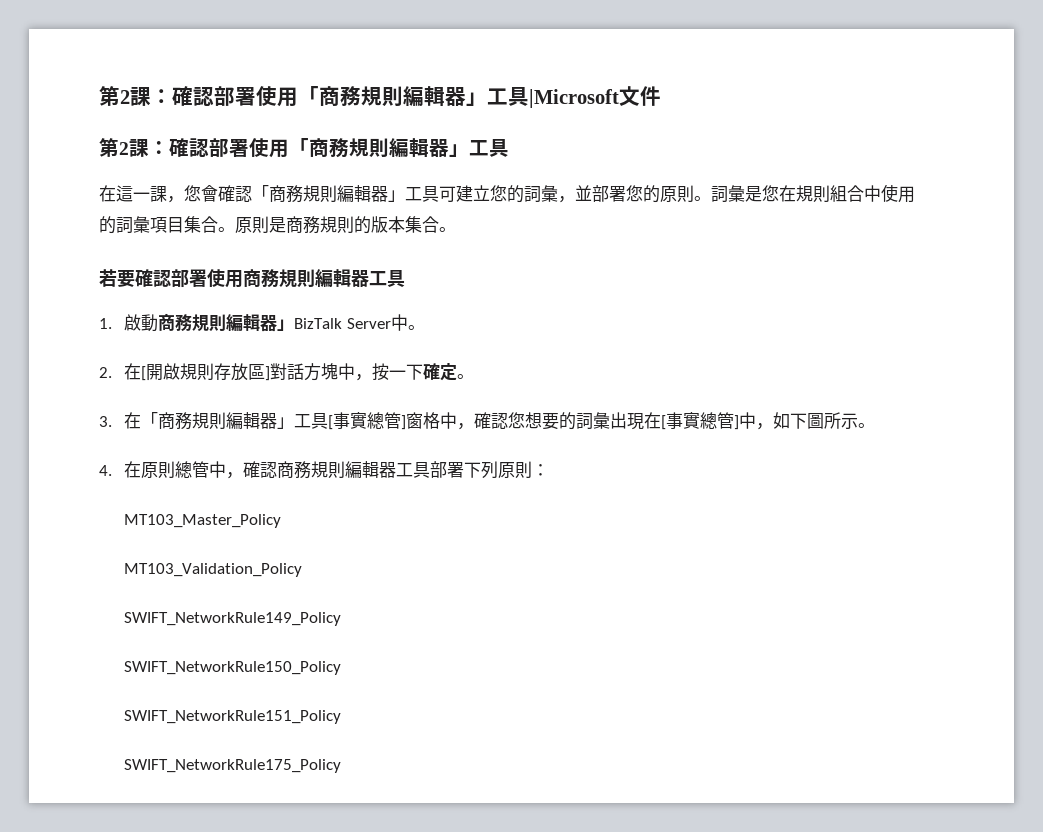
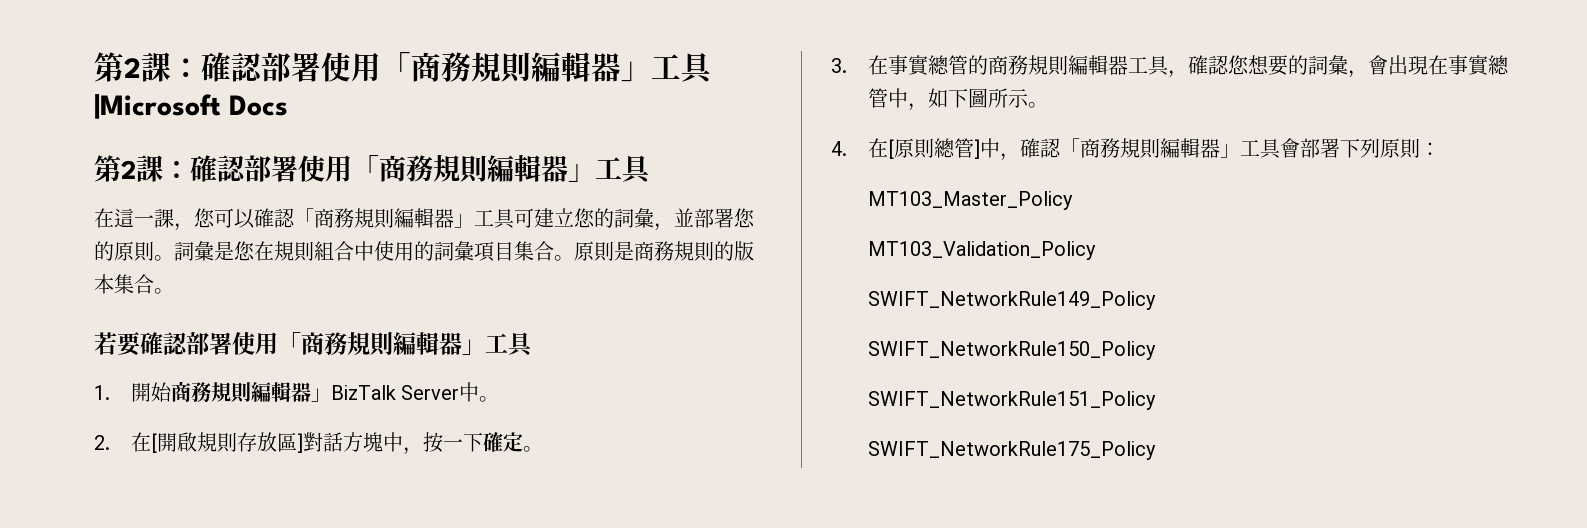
- 第2課：確認部署使用「商務規則編輯器」工具|Microsoft文件
+ 第2課：確認部署使用「商務規則編輯器」工具|Microsoft Docs
- 在這一課，您會確認「商務規則編輯器」工具可建立您的詞彙，並部署您的原則。
+ 在這一課，您可以確認「商務規則編輯器」工具可建立您的詞彙，並部署您的原則。
- 若要確認部署使用商務規則編輯器工具
+ 若要確認部署使用「商務規則編輯器」工具
- 1.啟動商務規則編輯器」BizTalk Server中。
+ 1.開始商務規則編輯器」BizTalk Server中。
- 3.在「商務規則編輯器」工具[事實總管]窗格中，確認您想要的詞彙出現在[事實總管]中，如下圖所示。
- 4.在原則總管中，確認商務規則編輯器工具部署下列原則：
+ 3.在事實總管的商務規則編輯器工具，確認您想要的詞彙，會出現在事實總管中，如下圖所示。
+ 4.在[原則總管]中，確認「商務規則編輯器」工具會部署下列原則：

